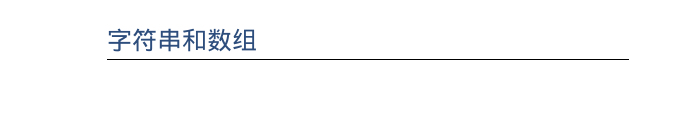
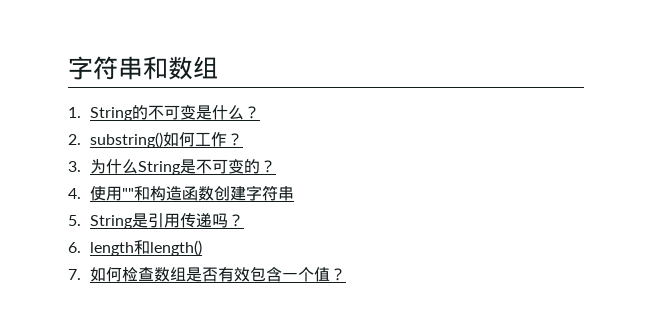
+ 1. String的不可变是什么？
+ 2. substring()如何工作？
+ 3.为什么String是不可变的？
+ 4.使用""和构造函数创建字符串
+ 5. String是引用传递吗？
+ 6. length和length()
+ 7.如何检查数组是否有效包含一个值？

